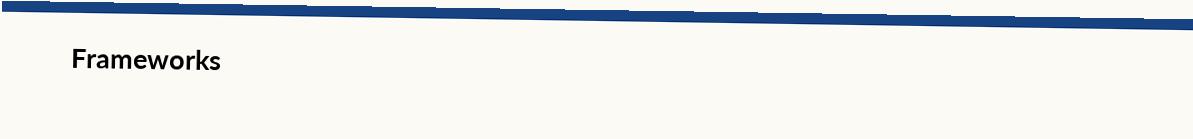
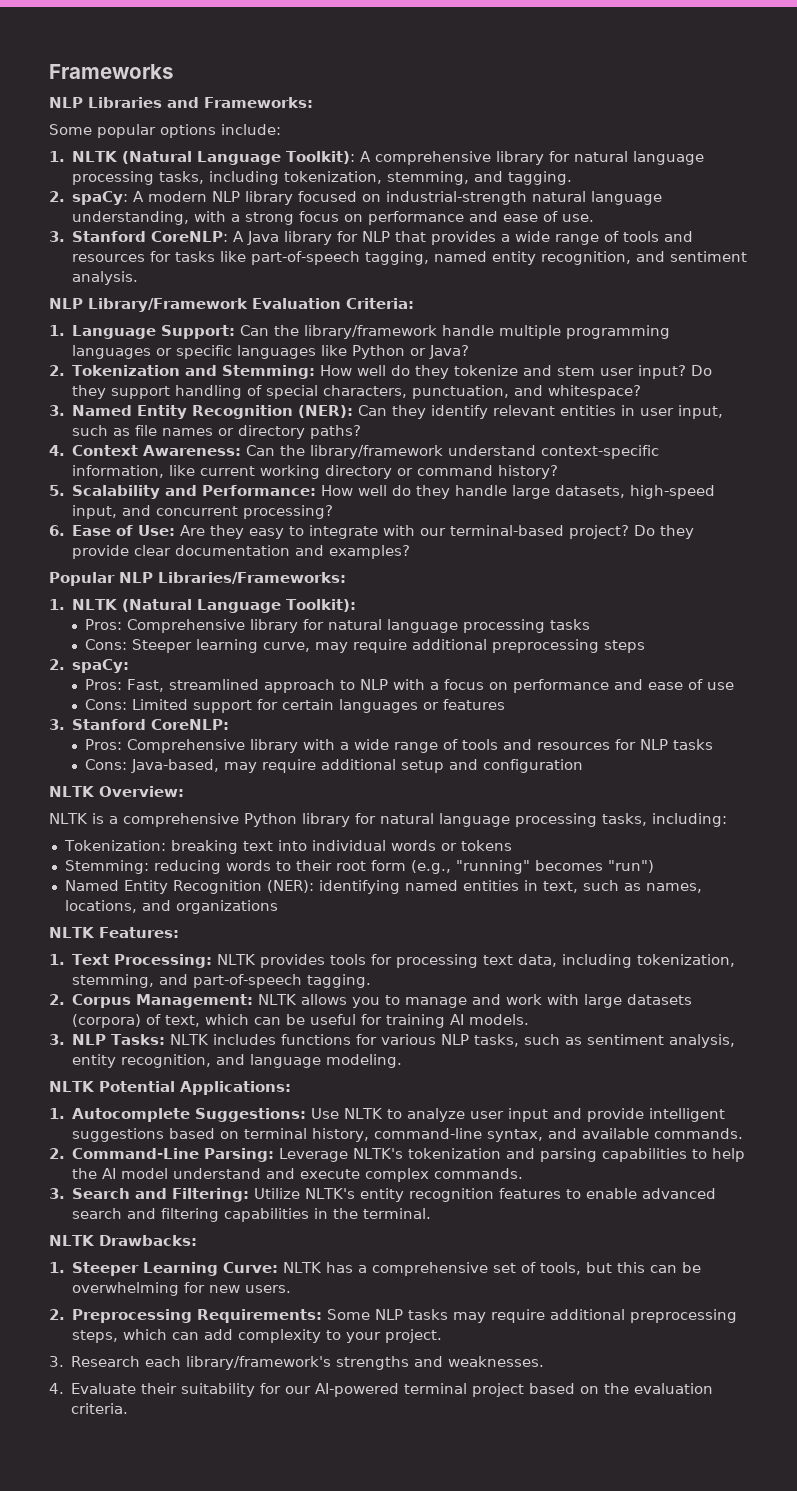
+ NLP Libraries and Frameworks:
+ Some popular options include:
+ 1. NLTK (Natural Language Toolkit): A comprehensive library for natural language processing tasks, including tokenization, stemming, and tagging.
+ 2. spaCy: A modern NLP library focused on industrial-strength natural language understanding, with a strong focus on performance and ease of use.
+ 3. Stanford CoreNLP: A Java library for NLP that provides a wide range of tools and resources for tasks like part-of-speech tagging, named entity recognition, and sentiment analysis.
+ NLP Library/Framework Evaluation Criteria:
+ 1. Language Support: Can the library/framework handle multiple programming languages or specific languages like Python or Java?
+ 2. Tokenization and Stemming: How well do they tokenize and stem user input? Do they support handling of special characters, punctuation, and whitespace?
+ 3. Named Entity Recognition (NER): Can they identify relevant entities in user input, such as file names or directory paths?
+ 4. Context Awareness: Can the library/framework understand context-specific information, like current working directory or command history?
+ 5. Scalability and Performance: How well do they handle large datasets, high-speed input, and concurrent processing?
+ 6. Ease of Use: Are they easy to integrate with our terminal-based project? Do they provide clear documentation and examples?
+ Popular NLP Libraries/Frameworks:
+ 1. NLTK (Natural Language Toolkit):
+ Pros: Comprehensive library for natural language processing tasks
+ Cons: Steeper learning curve, may require additional preprocessing steps
+ 2. spaCy:
+ Pros: Fast, streamlined approach to NLP with a focus on performance and ease of use
+ Cons: Limited support for certain languages or features
+ 3. Stanford CoreNLP:
+ Pros: Comprehensive library with a wide range of tools and resources for NLP tasks
+ Cons: Java-based, may require additional setup and configuration
+ NLTK Overview:
+ NLTK is a comprehensive Python library for natural language processing tasks, including:
+ Tokenization: breaking text into individual words or tokens
+ Stemming: reducing words to their root form (e.g., "running" becomes "run")
+ Named Entity Recognition (NER): identifying named entities in text, such as names, locations, and organizations
+ NLTK Features:
+ 1. Text Processing: NLTK provides tools for processing text data, including tokenization, stemming, and part-of-speech tagging.
+ 2. Corpus Management: NLTK allows you to manage and work with large datasets (corpora) of text, which can be useful for training AI models.
+ 3. NLP Tasks: NLTK includes functions for various NLP tasks, such as sentiment analysis, entity recognition, and language modeling.
+ NLTK Potential Applications:
+ 1. Autocomplete Suggestions: Use NLTK to analyze user input and provide intelligent suggestions based on terminal history, command-line syntax, and available commands.
+ 2. Command-Line Parsing: Leverage NLTK's tokenization and parsing capabilities to help the AI model understand and execute complex commands.
+ 3. Search and Filtering: Utilize NLTK's entity recognition features to enable advanced search and filtering capabilities in the terminal.
+ NLTK Drawbacks:
+ 1. Steeper Learning Curve: NLTK has a comprehensive set of tools, but this can be overwhelming for new users.
+ 2. Preprocessing Requirements: Some NLP tasks may require additional preprocessing steps, which can add complexity to your project.
+ 3. Research each library/framework's strengths and weaknesses.
+ 4. Evaluate their suitability for our AI-powered terminal project based on the evaluation criteria.

